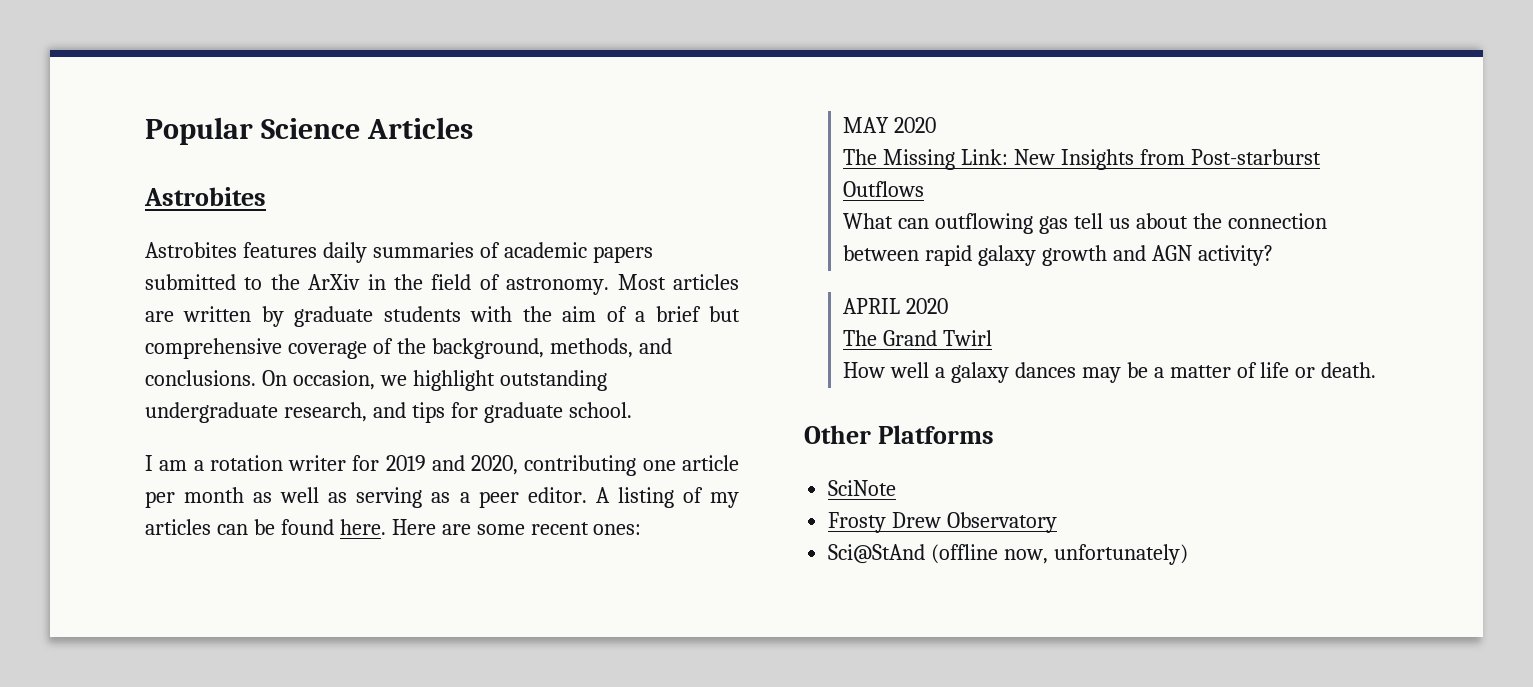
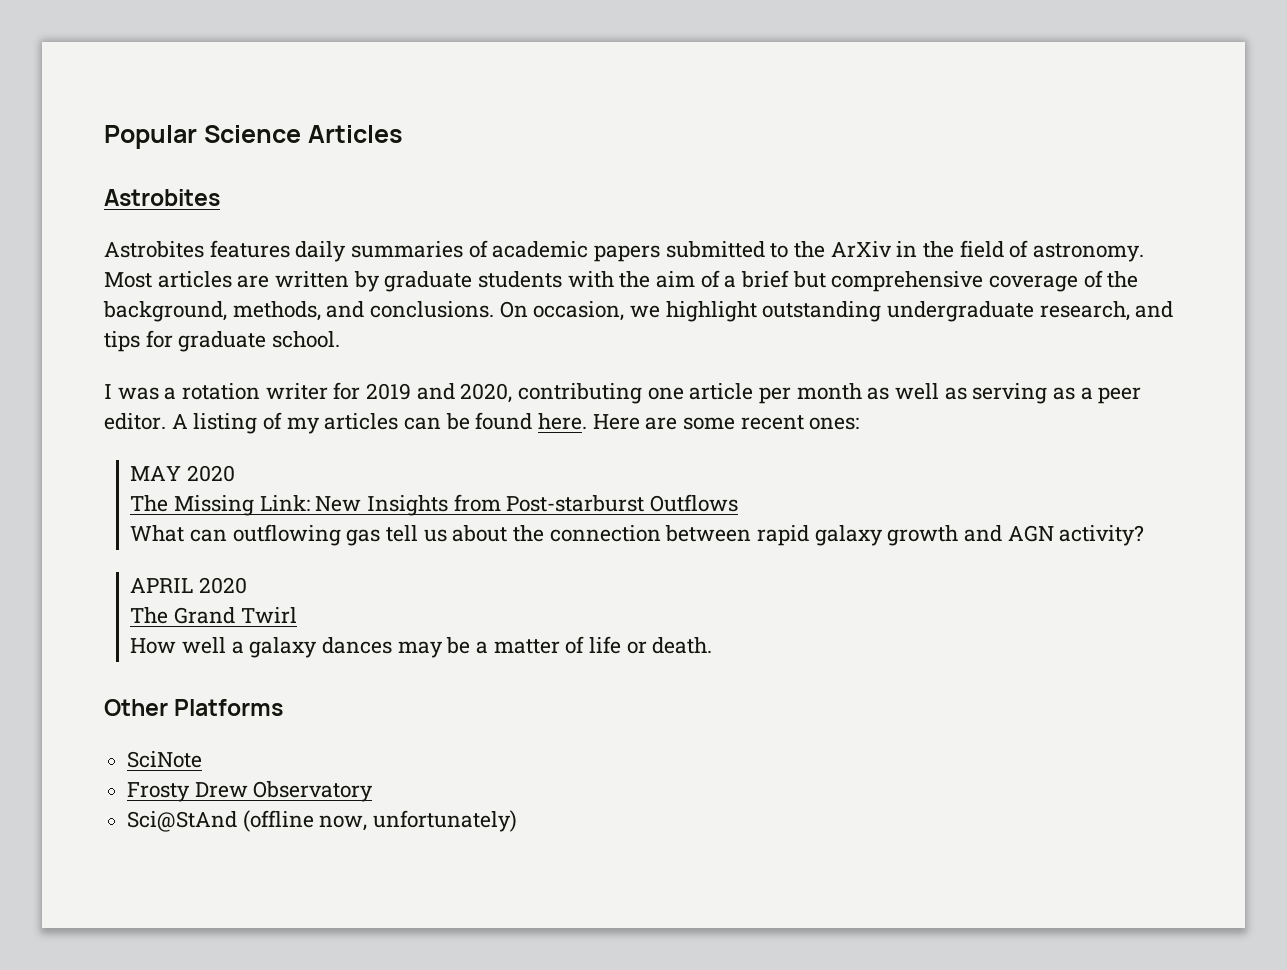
- I am a rotation writer for 2019 and 2020, contributing one article per month as well as serving as a peer editor.
+ I was a rotation writer for 2019 and 2020, contributing one article per month as well as serving as a peer editor.

